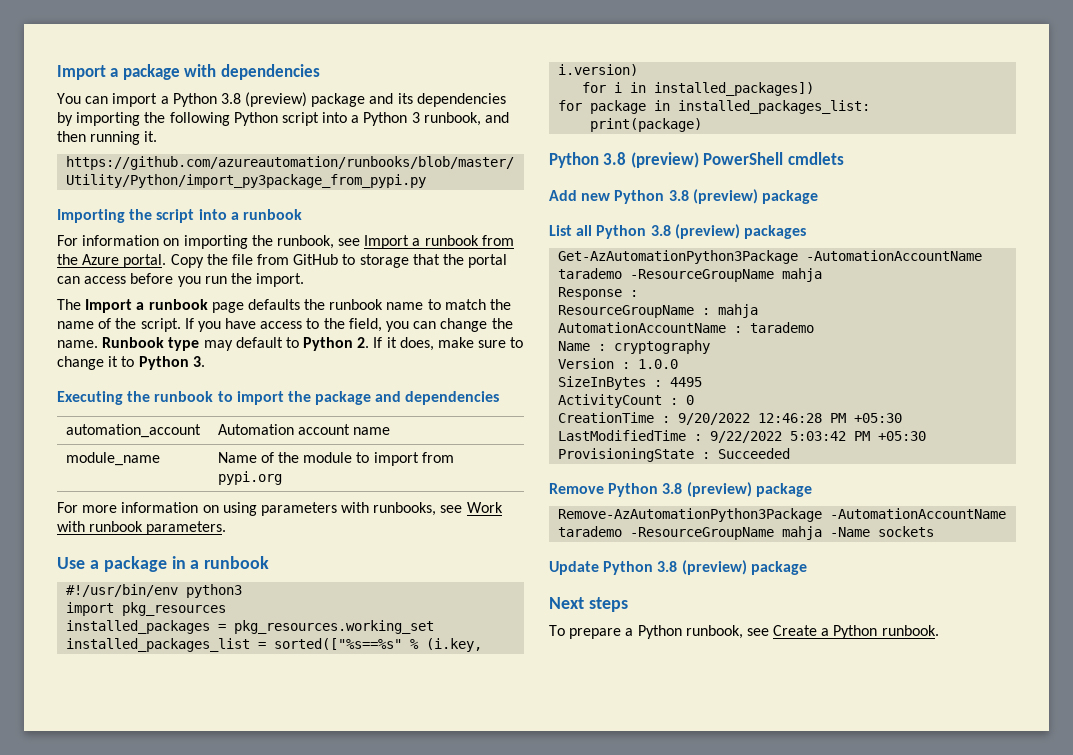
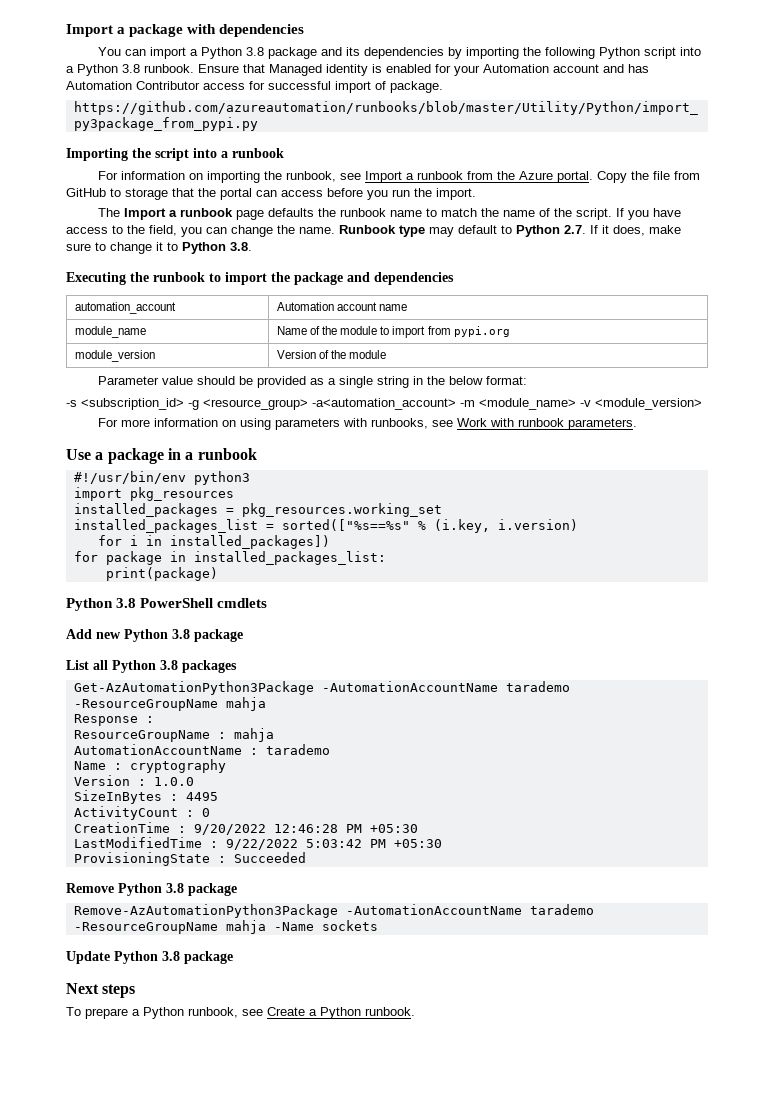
- You can import a Python 3.8 (preview) package and its dependencies by importing the following Python script into a Python 3 runbook, and then running it.
+ You can import a Python 3.8 package and its dependencies by importing the following Python script into a Python 3.8 runbook. Ensure that Managed identity is enabled for your Automation account and has Automation Contributor access for successful import of package.
- Runbook type may default to Python 2. If it does, make sure to change it to Python 3.
+ Runbook type may default to Python 2.7. If it does, make sure to change it to Python 3.8.
+ module_version | Version of the module
+ Parameter value should be provided as a single string in the below format:
+ -s <subscription_id> -g <resource_group> -a<automation_account> -m <module_name> -v <module_version>
- Python 3.8 (preview) PowerShell cmdlets
+ Python 3.8 PowerShell cmdlets
- Add new Python 3.8 (preview) package
+ Add new Python 3.8 package
- List all Python 3.8 (preview) packages
+ List all Python 3.8 packages
- Remove Python 3.8 (preview) package
+ Remove Python 3.8 package
- Update Python 3.8 (preview) package
+ Update Python 3.8 package

